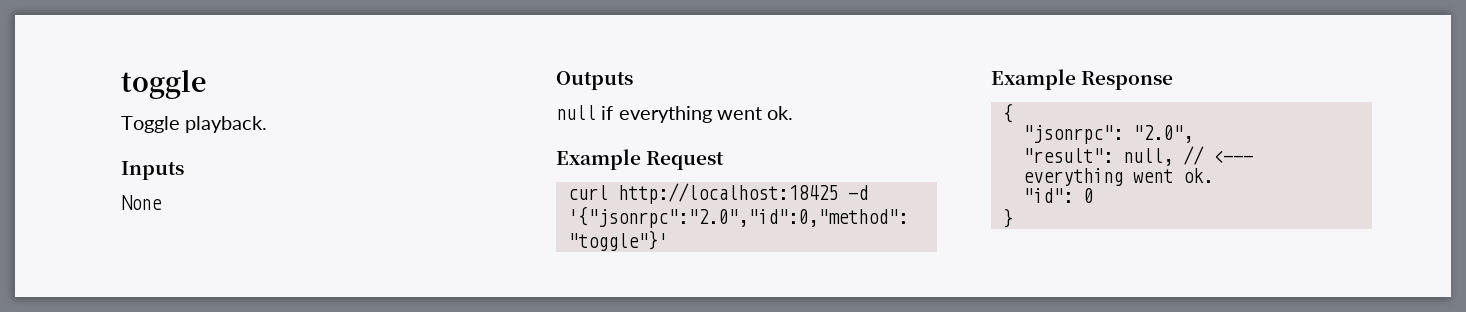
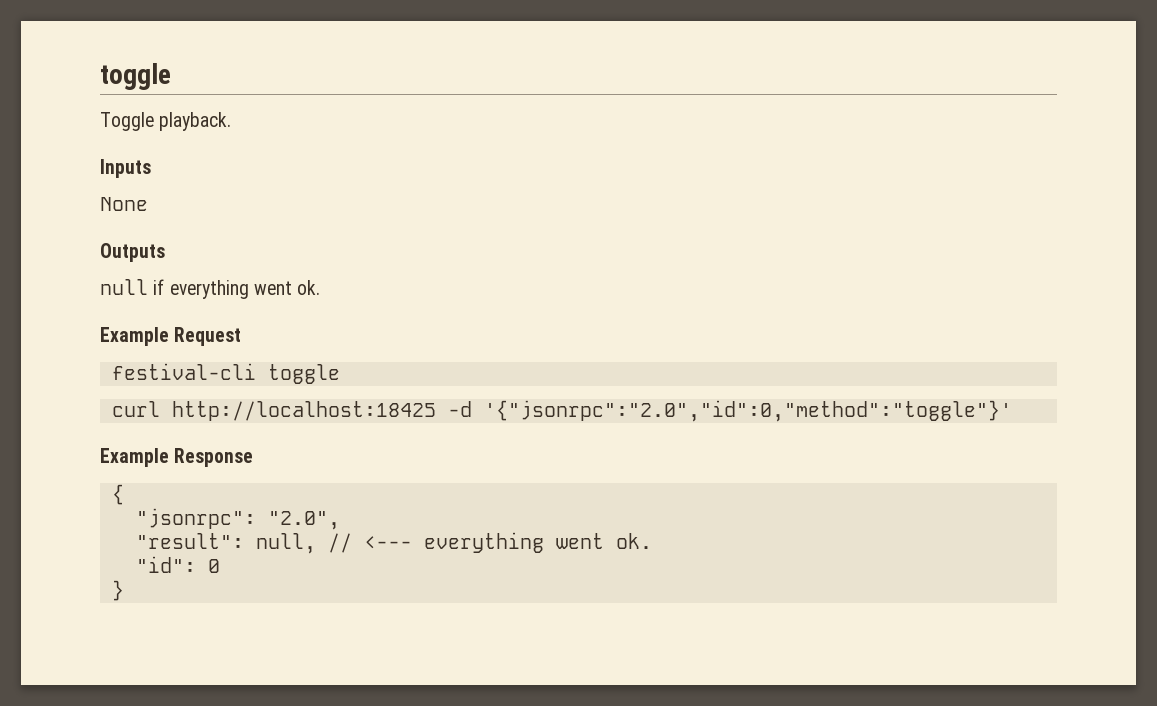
+ festival-cli toggle

